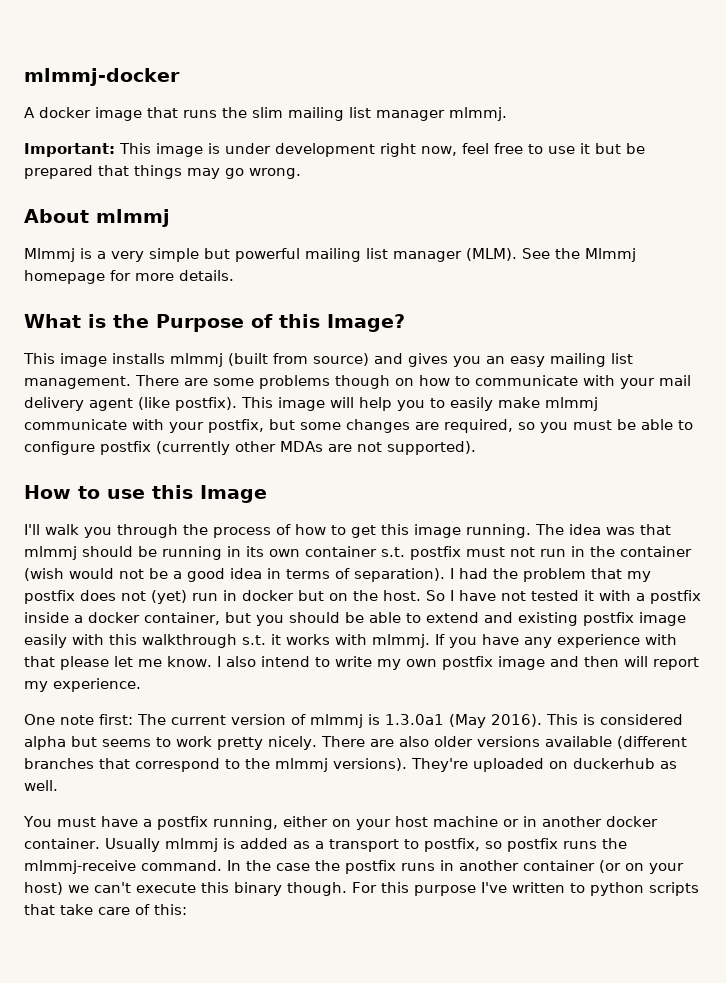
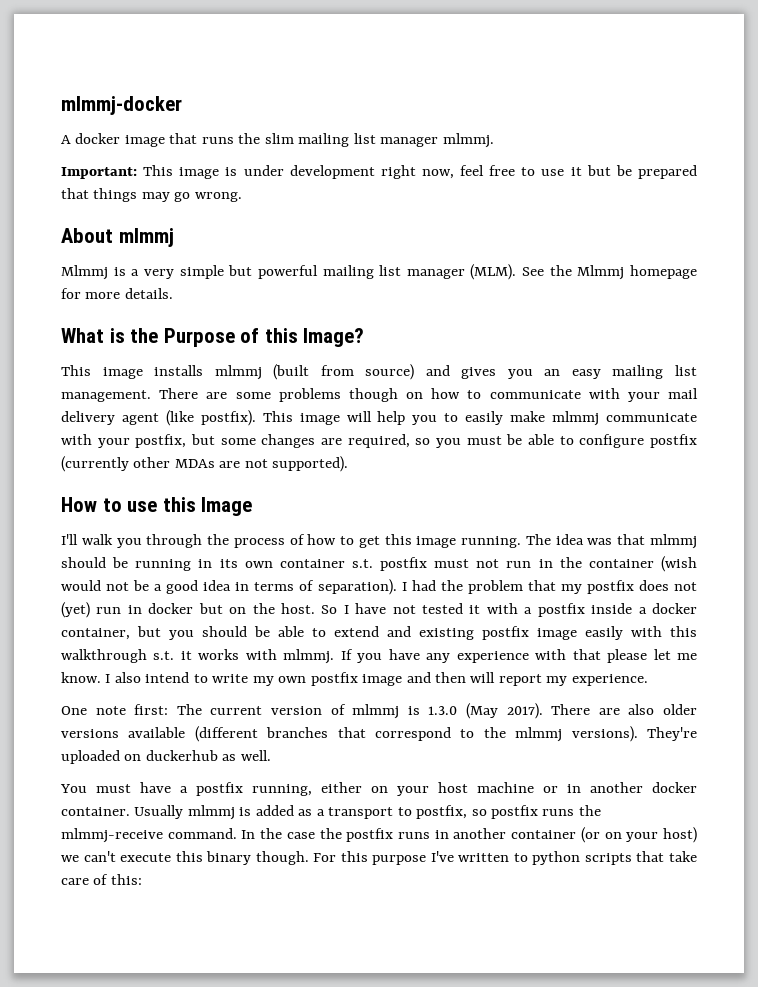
- One note first: The current version of mlmmj is 1.3.0a1 (May 2016). This is considered alpha but seems to work pretty nicely.
+ One note first: The current version of mlmmj is 1.3.0 (May 2017).

